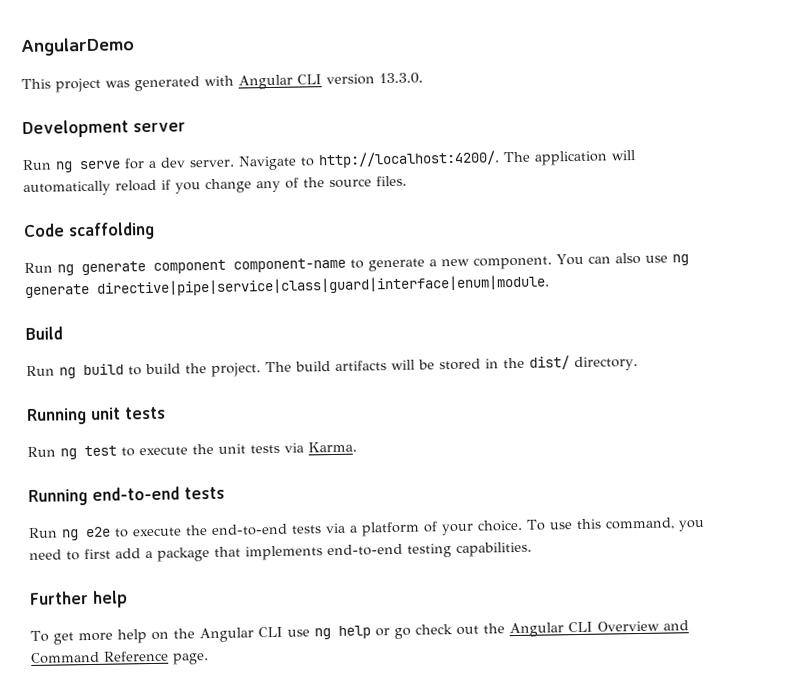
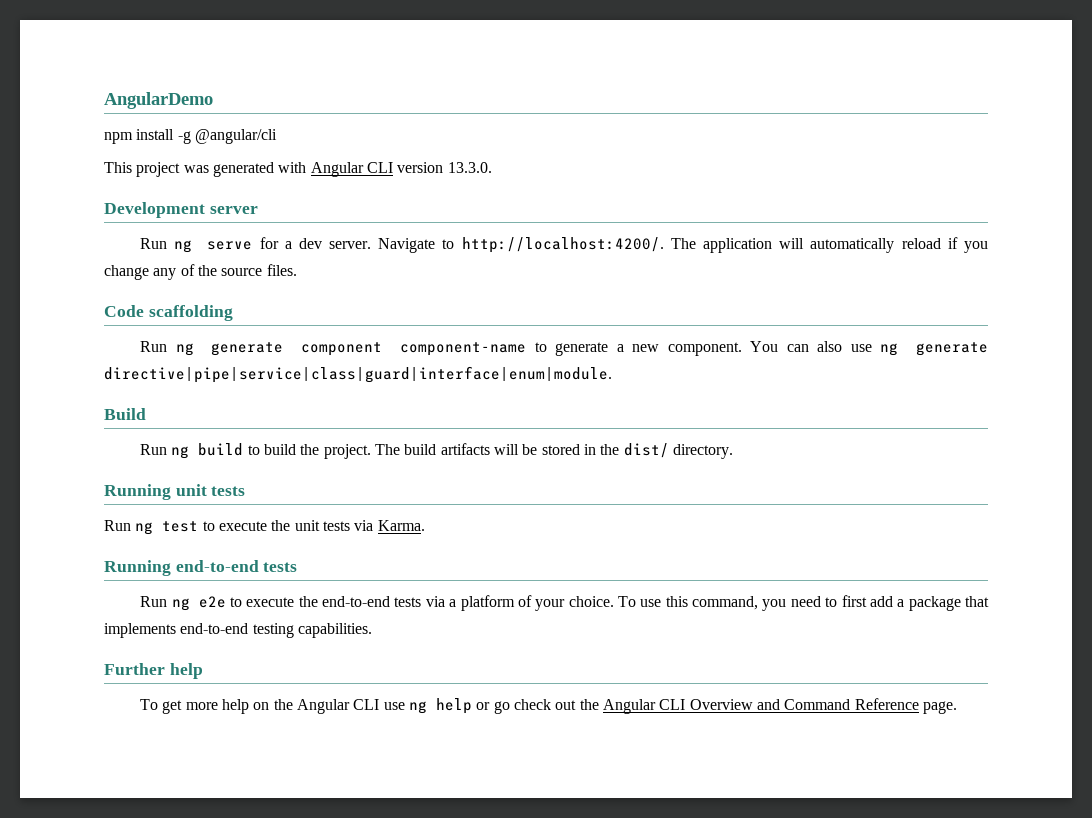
+ npm install -g @angular/cli

